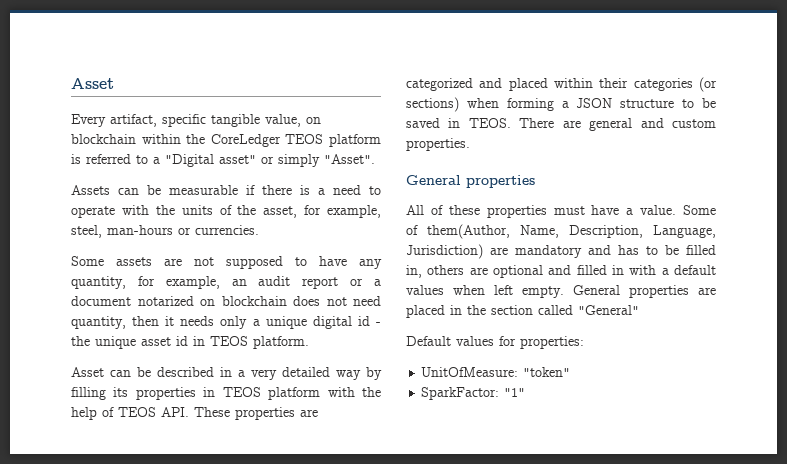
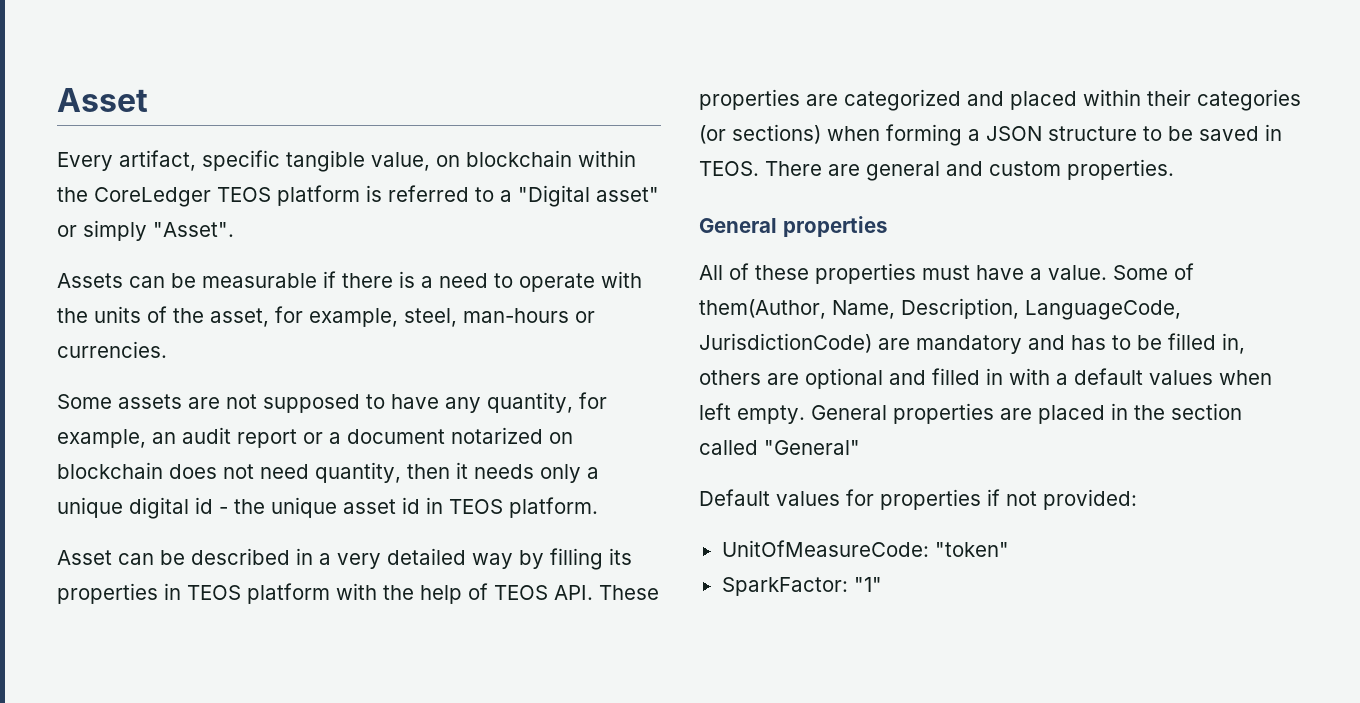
- Some of them(Author, Name, Description, Language, Jurisdiction) are mandatory and has to be filled in, others are optional and filled in with a default values when left empty.
+ Some of them(Author, Name, Description, LanguageCode, JurisdictionCode) are mandatory and has to be filled in, others are optional and filled in with a default values when left empty.
- Default values for properties:
- UnitOfMeasure: "token"
+ Default values for properties if not provided:
+ UnitOfMeasureCode: "token"

